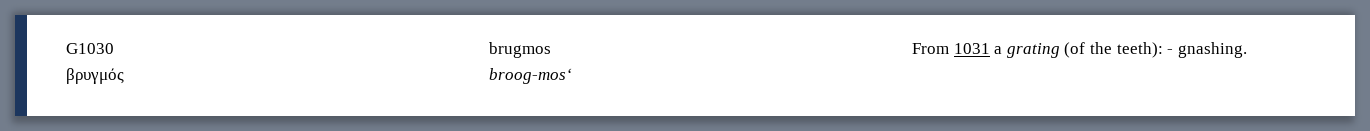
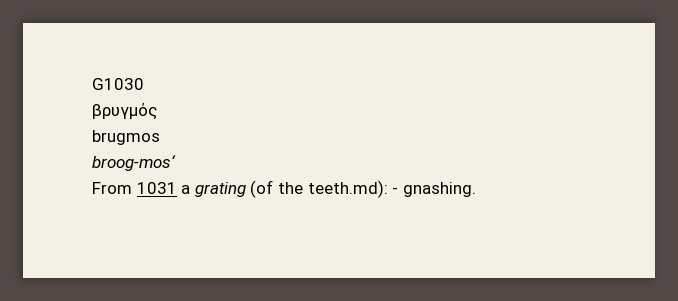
- From 1031 a grating (of the teeth): - gnashing.
+ From 1031 a grating (of the teeth.md): - gnashing.

